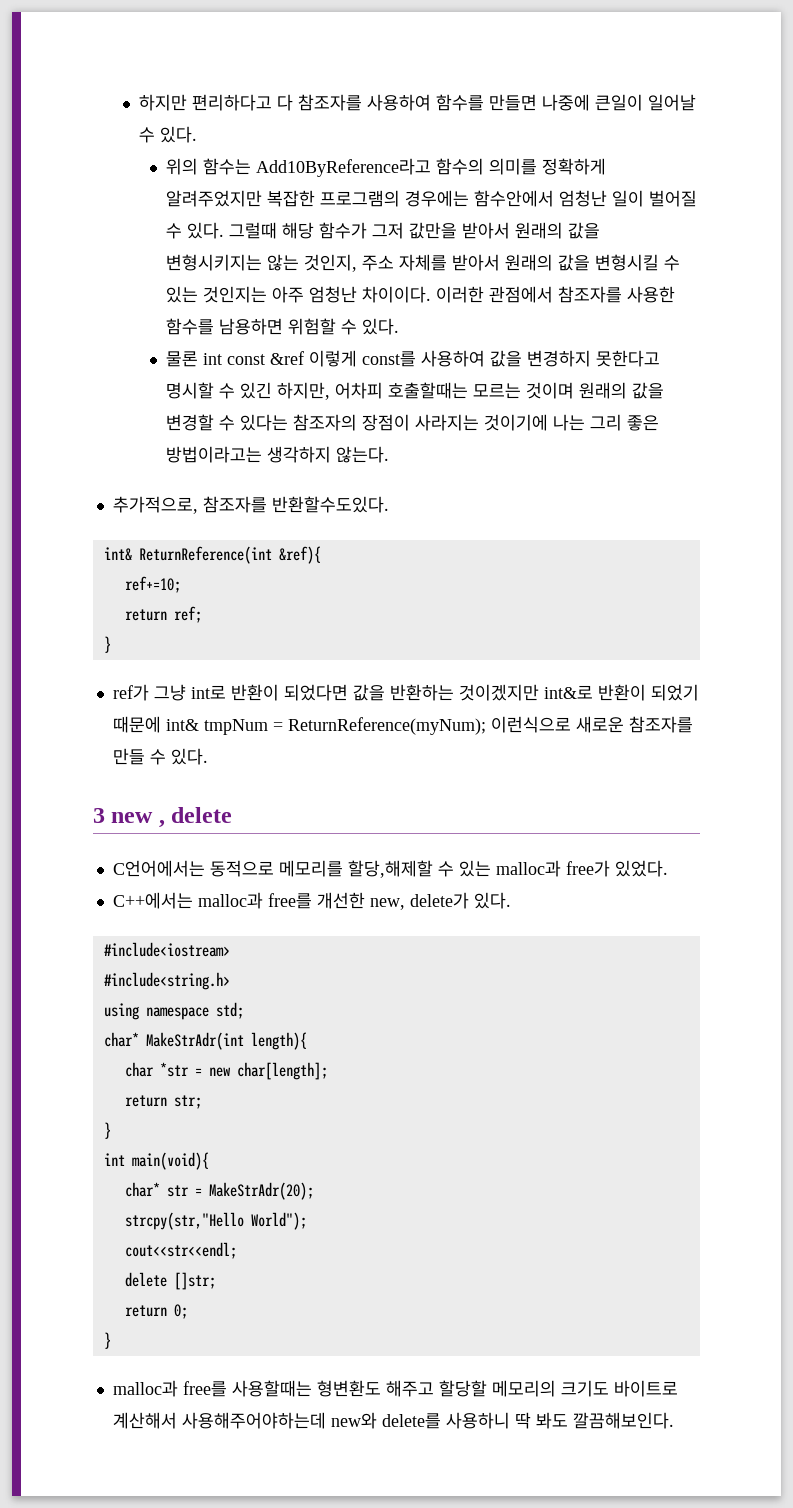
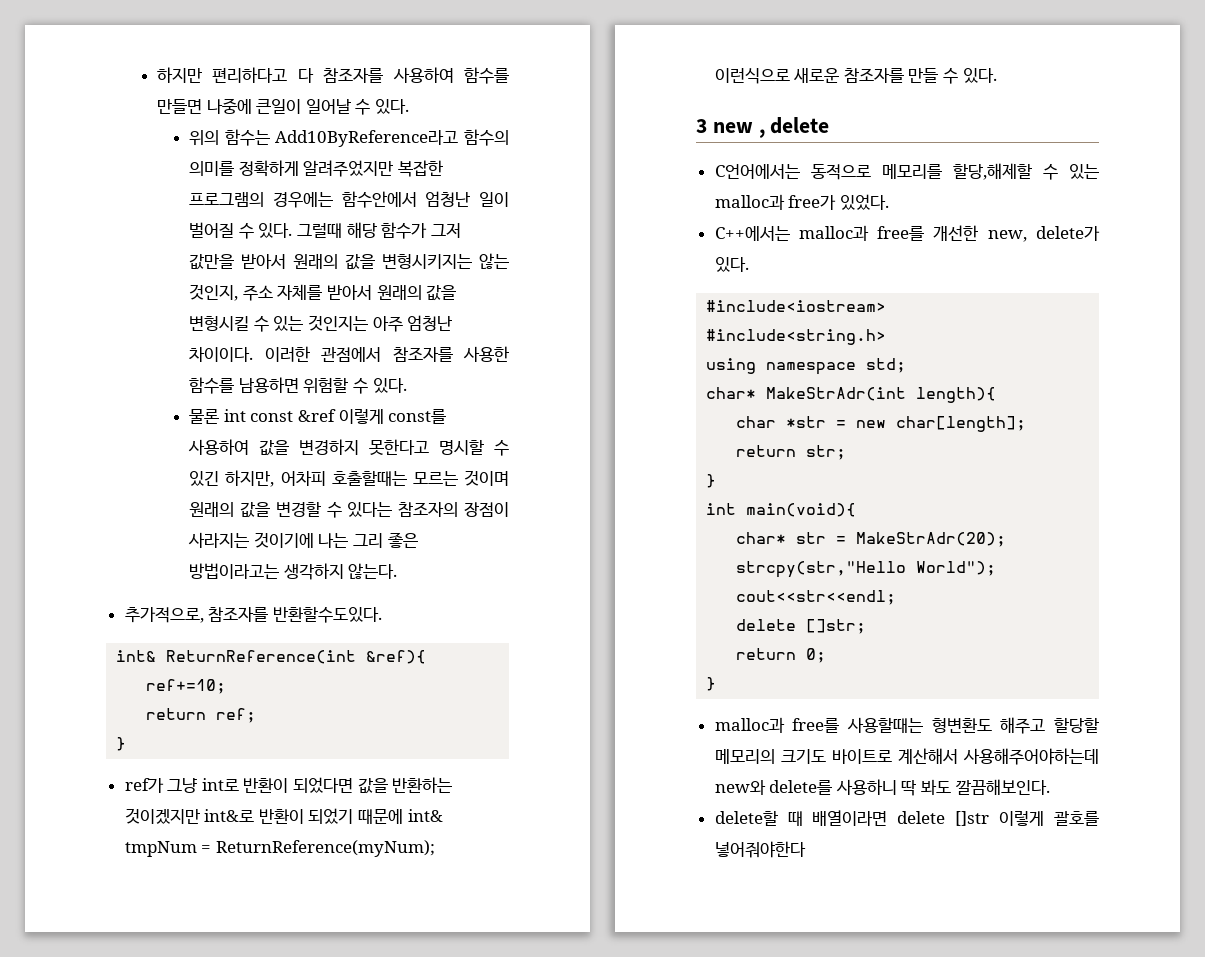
+ delete할 때 배열이라면 delete []str 이렇게 괄호를 넣어줘야한다

